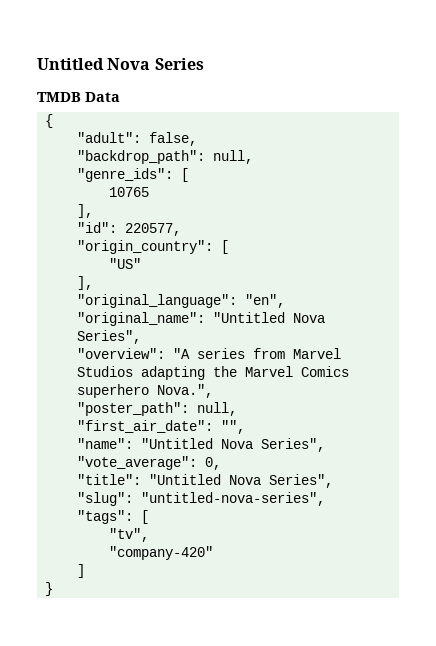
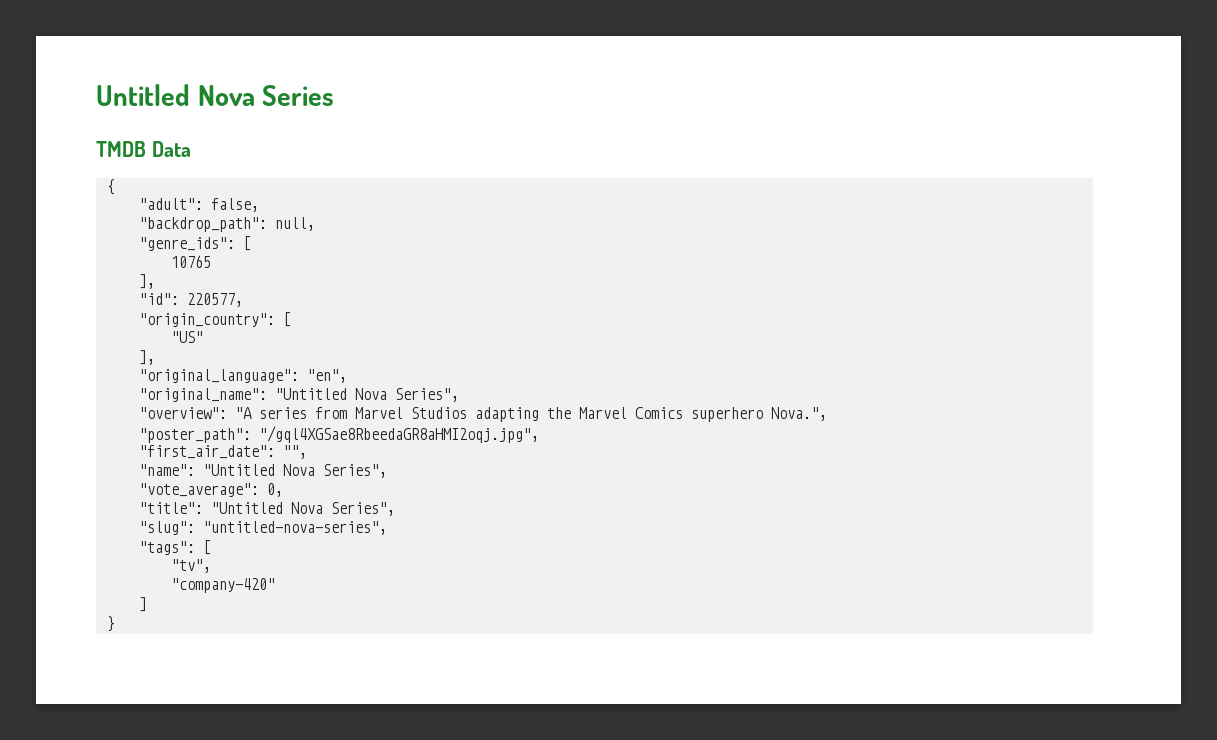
- "poster_path": null,
+ "poster_path": "/gql4XGSae8RbeedaGR8aHMI2oqj.jpg",

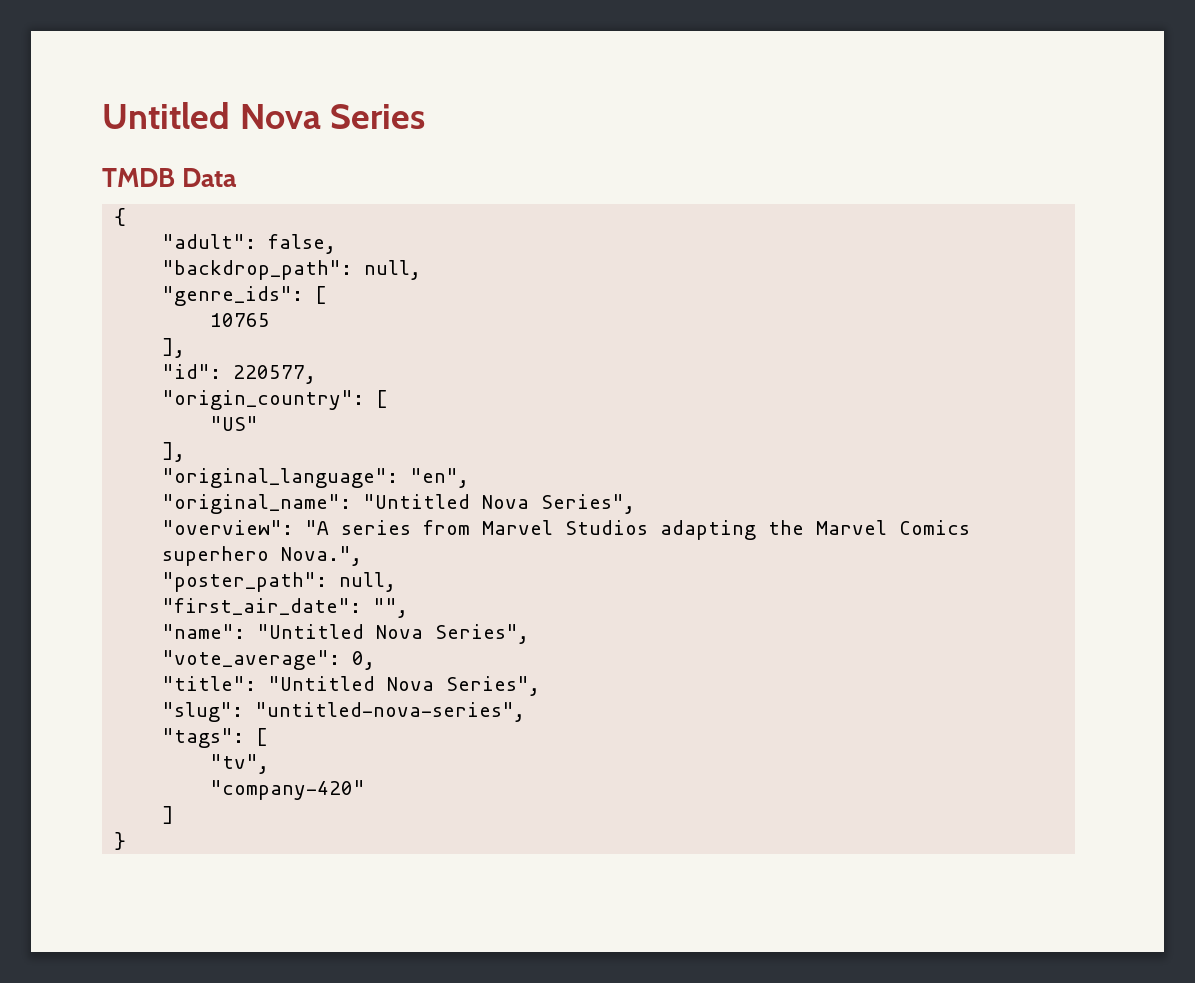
- "poster_path": "/gql4XGSae8RbeedaGR8aHMI2oqj.jpg",
+ "poster_path": null,

